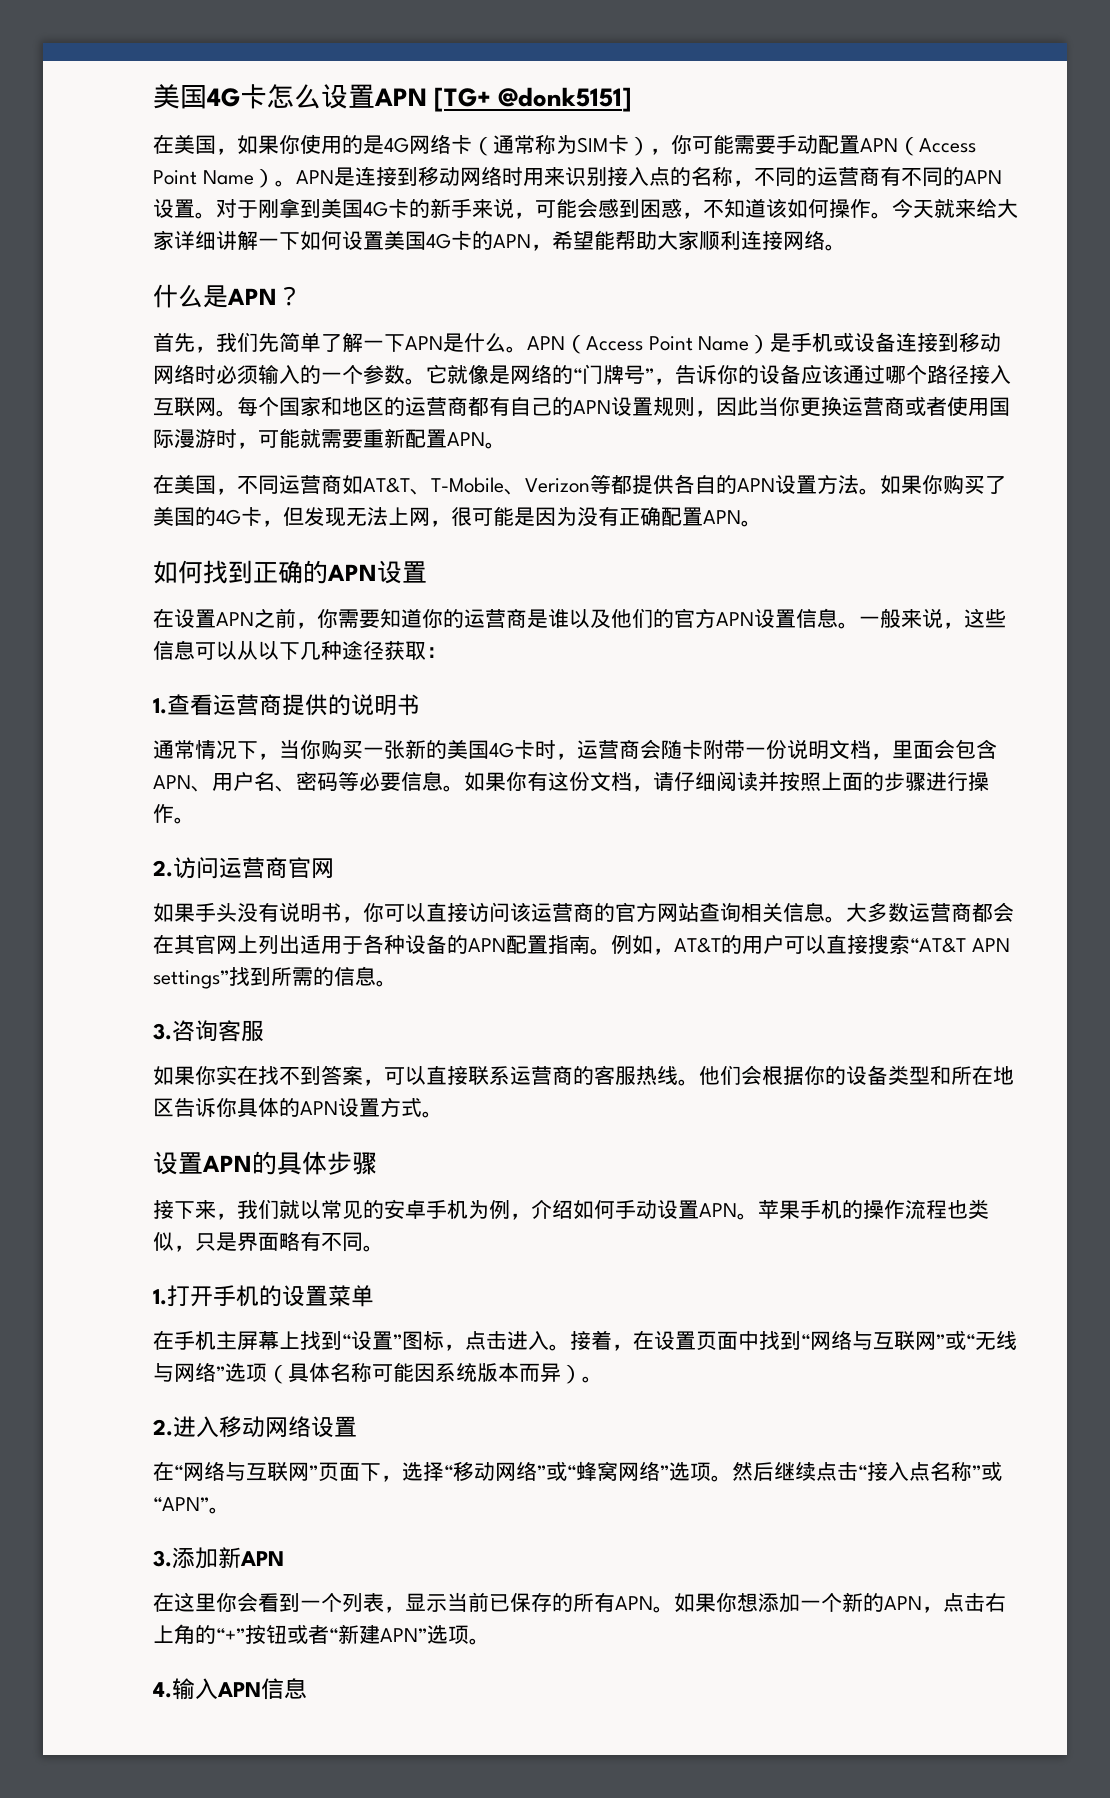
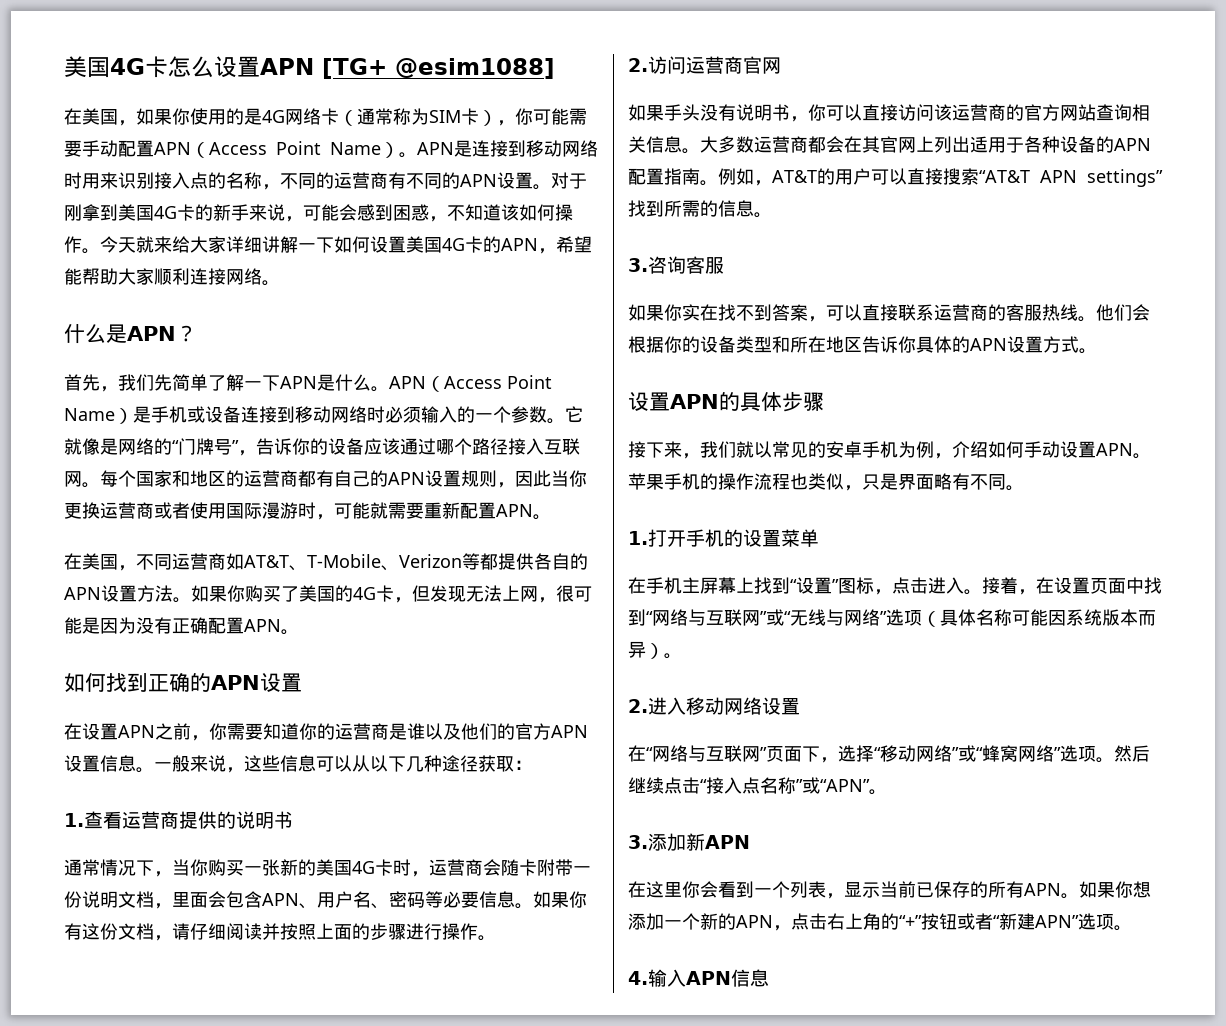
- 美国4G卡怎么设置APN [TG+ @donk5151]
+ 美国4G卡怎么设置APN [TG+ @esim1088]

